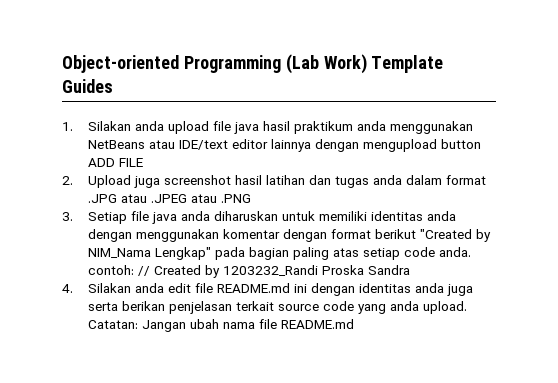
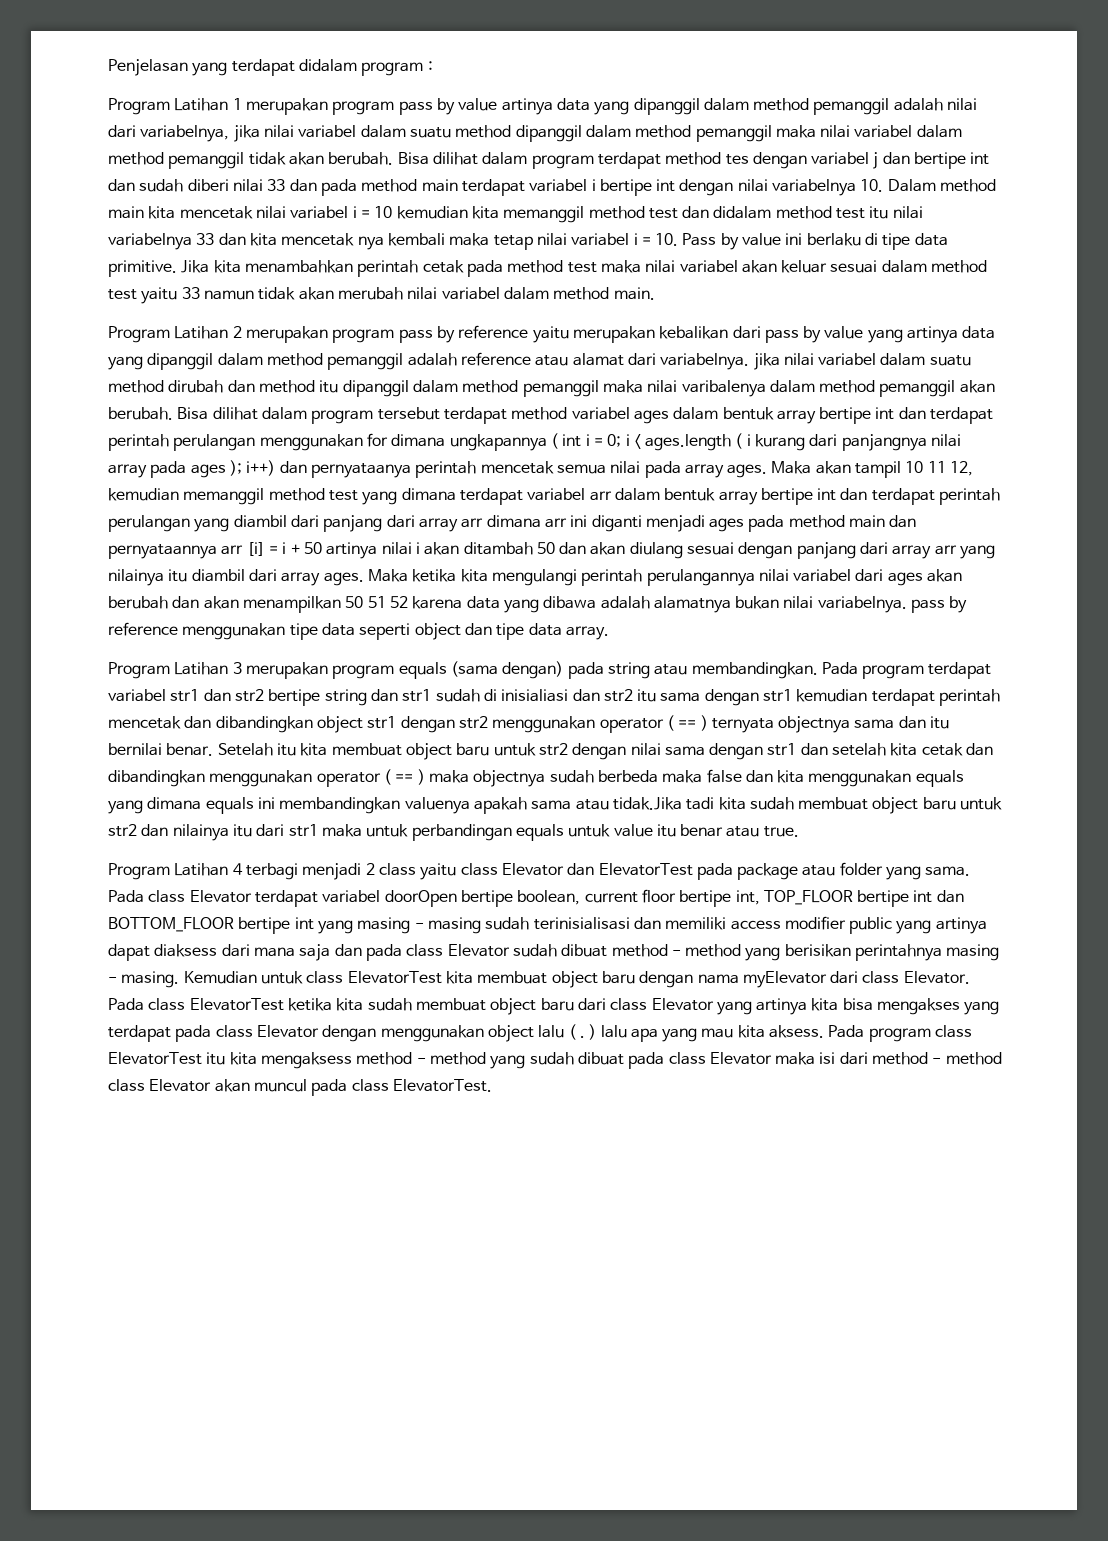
- Object-oriented Programming (Lab Work) Template Guides
- 1. Silakan anda upload file java hasil praktikum anda menggunakan NetBeans atau IDE/text editor lainnya dengan mengupload button ADD FILE
- 2. Upload juga screenshot hasil latihan dan tugas anda dalam format .JPG atau .JPEG atau .PNG
- 3. Setiap file java anda diharuskan untuk memiliki identitas anda dengan menggunakan komentar dengan format berikut "Created by NIM_Nama Lengkap" pada bagian paling atas setiap code anda. contoh: // Created by 1203232_Randi Proska Sandra
- 4. Silakan anda edit file README.md ini dengan identitas anda juga serta berikan penjelasan terkait source code yang anda upload. Catatan: Jangan ubah nama file README.md
+ Penjelasan yang terdapat didalam program :
+ Program Latihan 1 merupakan program pass by value artinya data yang dipanggil dalam method pemanggil adalah nilai dari variabelnya, jika nilai variabel dalam suatu method dipanggil dalam method pemanggil maka nilai variabel dalam method pemanggil tidak akan berubah. Bisa dilihat dalam program terdapat method tes dengan variabel j dan bertipe int dan sudah diberi nilai 33 dan pada method main terdapat variabel i bertipe int dengan nilai variabelnya 10. Dalam method main kita mencetak nilai variabel i = 10 kemudian kita memanggil method test dan didalam method test itu nilai variabelnya 33 dan kita mencetak nya kembali maka tetap nilai variabel i = 10. Pass by value ini berlaku di tipe data primitive. Jika kita menambahkan perintah cetak pada method test maka nilai variabel akan keluar sesuai dalam method test yaitu 33 namun tidak akan merubah nilai variabel dalam method main.
+ Program Latihan 2 merupakan program pass by reference yaitu merupakan kebalikan dari pass by value yang artinya data yang dipanggil dalam method pemanggil adalah reference atau alamat dari variabelnya. jika nilai variabel dalam suatu method dirubah dan method itu dipanggil dalam method pemanggil maka nilai varibalenya dalam method pemanggil akan berubah. Bisa dilihat dalam program tersebut terdapat method variabel ages dalam bentuk array bertipe int dan terdapat perintah perulangan menggunakan for dimana ungkapannya ( int i = 0; i < ages.length ( i kurang dari panjangnya nilai array pada ages ); i++) dan pernyataanya perintah mencetak semua nilai pada array ages. Maka akan tampil 10 11 12, kemudian memanggil method test yang dimana terdapat variabel arr dalam bentuk array bertipe int dan terdapat perintah perulangan yang diambil dari panjang dari array arr dimana arr ini diganti menjadi ages pada method main dan pernyataannya arr [i] = i + 50 artinya nilai i akan ditambah 50 dan akan diulang sesuai dengan panjang dari array arr yang nilainya itu diambil dari array ages. Maka ketika kita mengulangi perintah perulangannya nilai variabel dari ages akan berubah dan akan menampilkan 50 51 52 karena data yang dibawa adalah alamatnya bukan nilai variabelnya. pass by reference menggunakan tipe data seperti object dan tipe data array.
+ Program Latihan 3 merupakan program equals (sama dengan) pada string atau membandingkan. Pada program terdapat variabel str1 dan str2 bertipe string dan str1 sudah di inisialiasi dan str2 itu sama dengan str1 kemudian terdapat perintah mencetak dan dibandingkan object str1 dengan str2 menggunakan operator ( == ) ternyata objectnya sama dan itu bernilai benar. Setelah itu kita membuat object baru untuk str2 dengan nilai sama dengan str1 dan setelah kita cetak dan dibandingkan menggunakan operator ( == ) maka objectnya sudah berbeda maka false dan kita menggunakan equals yang dimana equals ini membandingkan valuenya apakah sama atau tidak.Jika tadi kita sudah membuat object baru untuk str2 dan nilainya itu dari str1 maka untuk perbandingan equals untuk value itu benar atau true.
+ Program Latihan 4 terbagi menjadi 2 class yaitu class Elevator dan ElevatorTest pada package atau folder yang sama. Pada class Elevator terdapat variabel doorOpen bertipe boolean, current floor bertipe int, TOP_FLOOR bertipe int dan BOTTOM_FLOOR bertipe int yang masing - masing sudah terinisialisasi dan memiliki access modifier public yang artinya dapat diaksess dari mana saja dan pada class Elevator sudah dibuat method - method yang berisikan perintahnya masing - masing. Kemudian untuk class ElevatorTest kita membuat object baru dengan nama myElevator dari class Elevator. Pada class ElevatorTest ketika kita sudah membuat object baru dari class Elevator yang artinya kita bisa mengakses yang terdapat pada class Elevator dengan menggunakan object lalu ( . ) lalu apa yang mau kita aksess. Pada program class ElevatorTest itu kita mengaksess method - method yang sudah dibuat pada class Elevator maka isi dari method - method class Elevator akan muncul pada class ElevatorTest.

